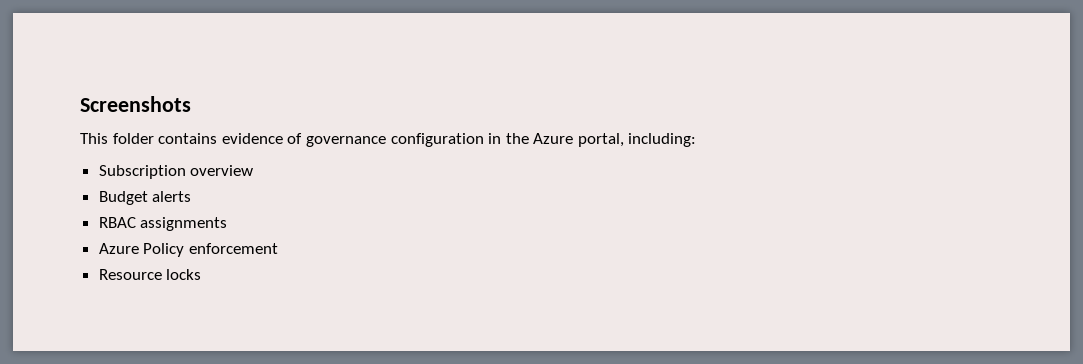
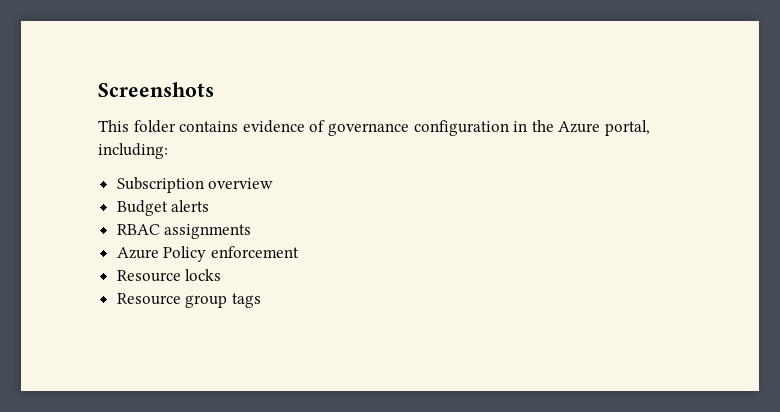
+ Resource group tags

